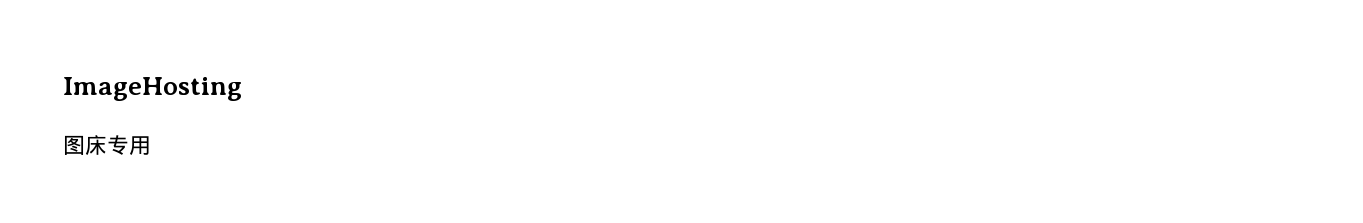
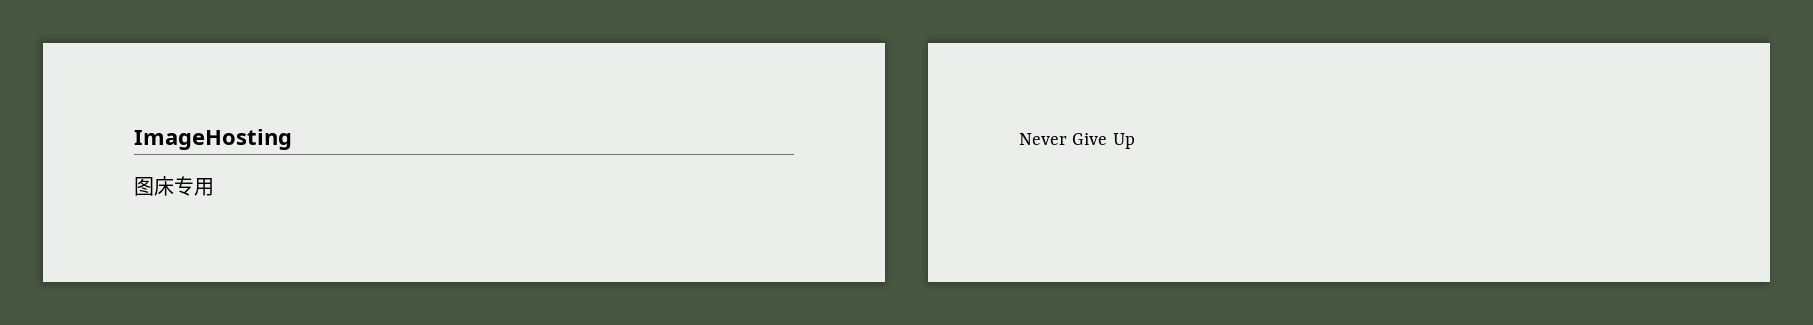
+ Never Give Up

